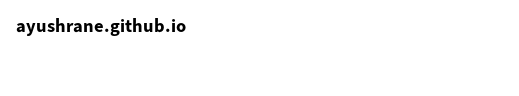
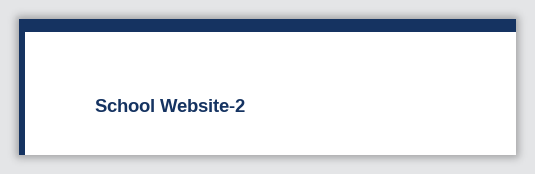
- ayushrane.github.io
+ School Website-2

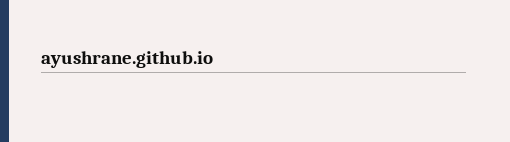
- School Website-2
+ ayushrane.github.io

